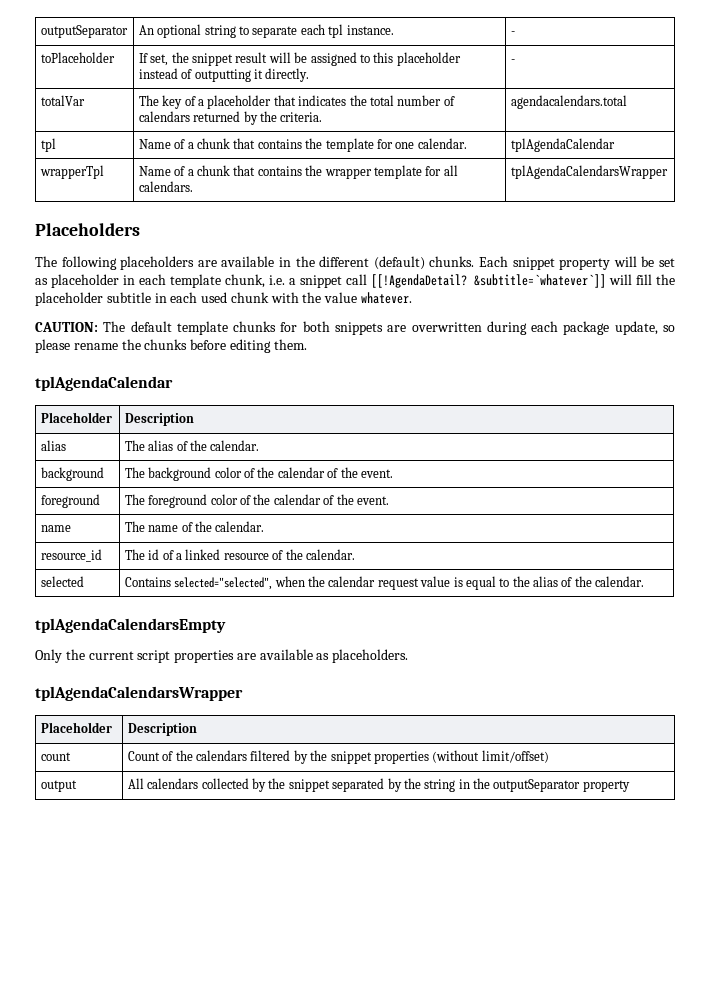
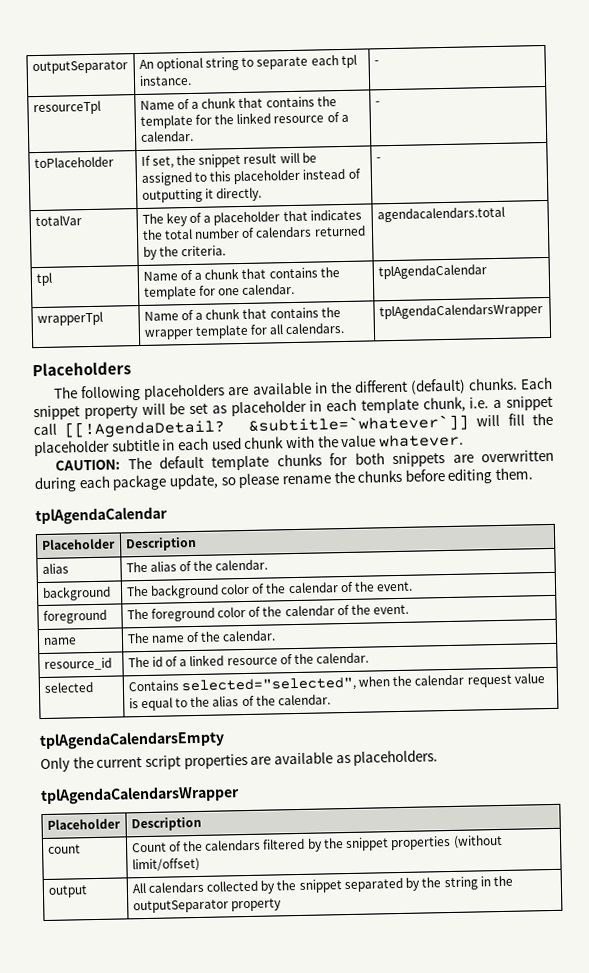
+ resourceTpl | Name of a chunk that contains the template for the linked resource of a calendar. | -

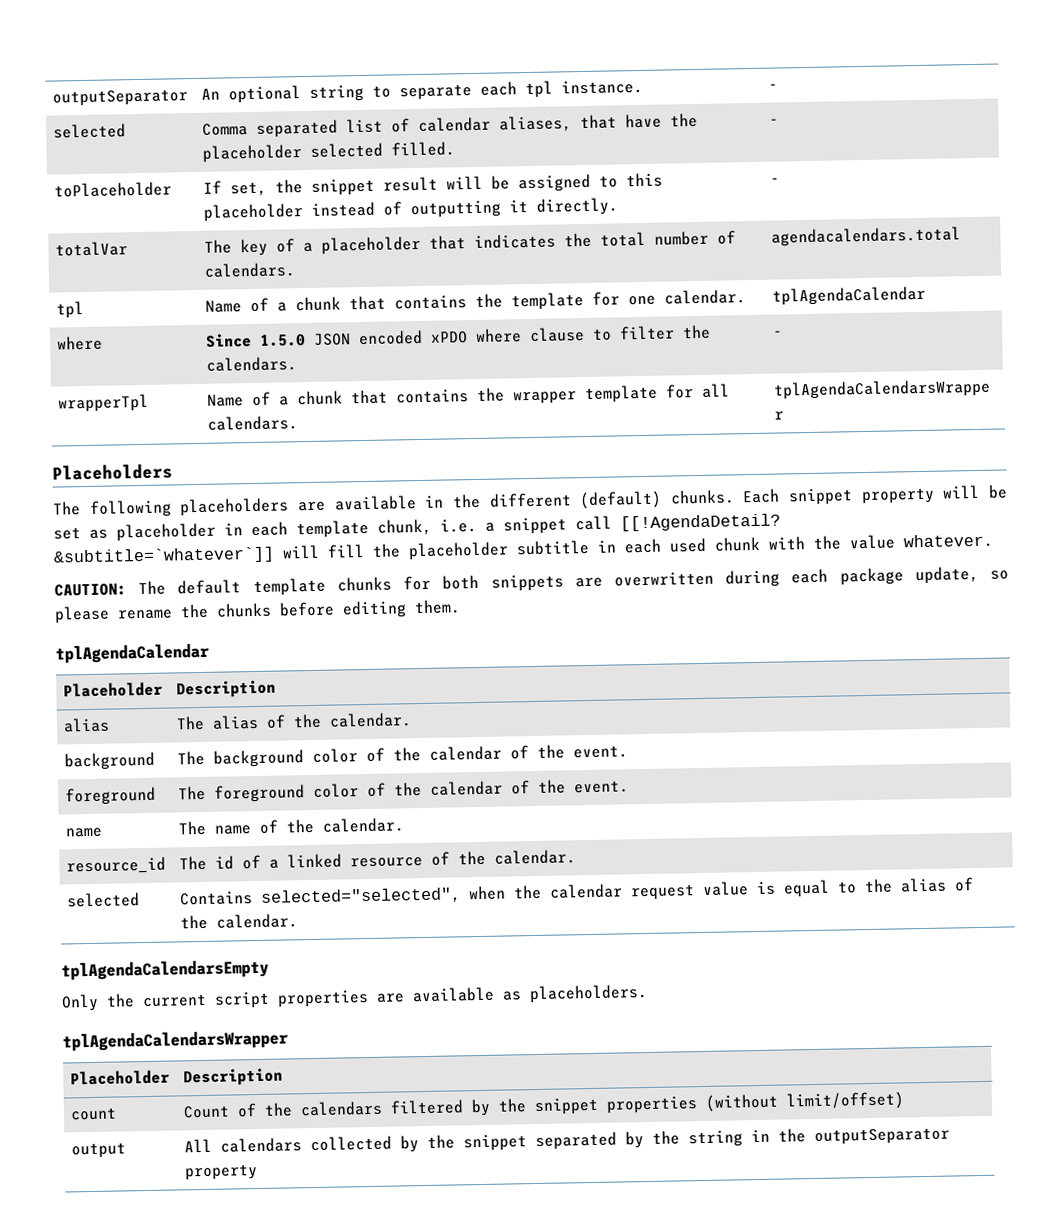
- resourceTpl | Name of a chunk that contains the template for the linked resource of a calendar. | -
+ selected | Comma separated list of calendar aliases, that have the placeholder selected filled. | -
- totalVar | The key of a placeholder that indicates the total number of calendars returned by the criteria. | agendacalendars.total
+ totalVar | The key of a placeholder that indicates the total number of calendars. | agendacalendars.total
+ where | Since 1.5.0 JSON encoded xPDO where clause to filter the calendars. | -

